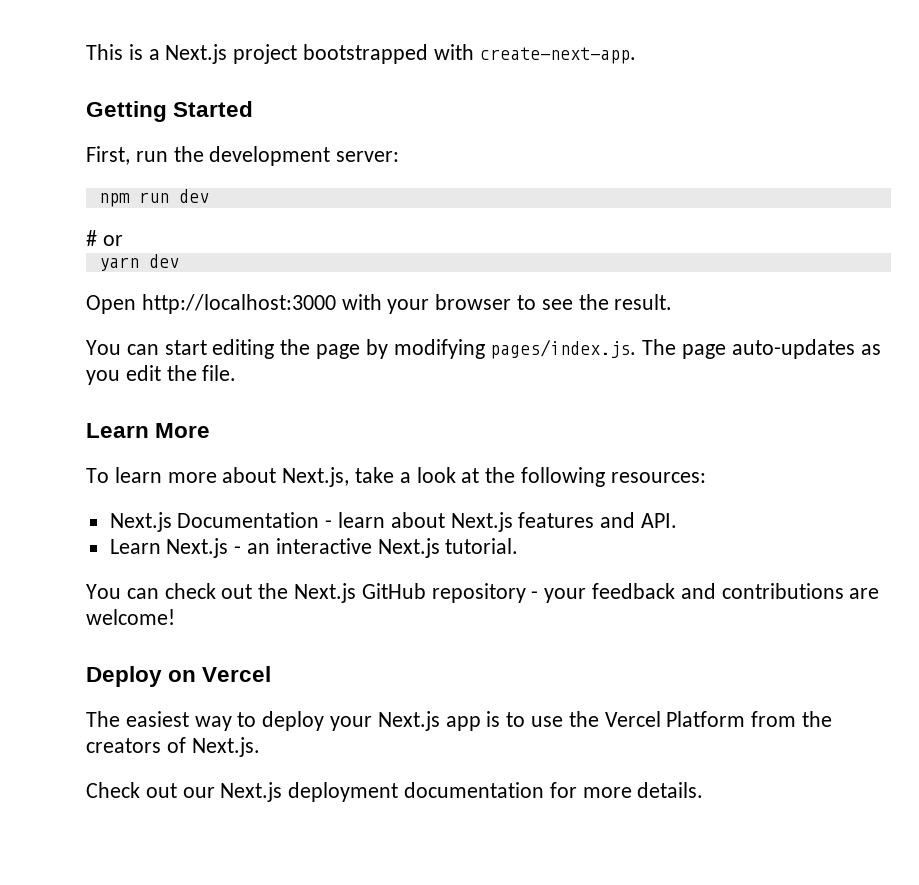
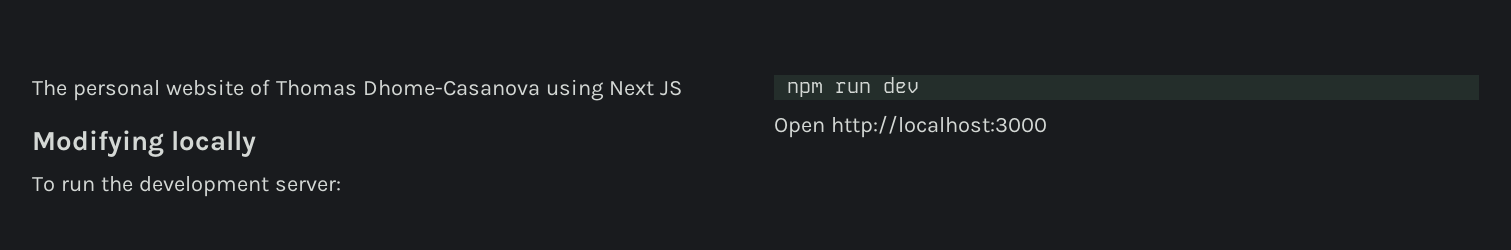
- This is a Next.js project bootstrapped with create-next-app.
- Getting Started
- First, run the development server:
+ The personal website of Thomas Dhome-Casanova using Next JS
+ Modifying locally
+ To run the development server:
- # or
- yarn dev
- Open http://localhost:3000 with your browser to see the result.
- You can start editing the page by modifying pages/index.js. The page auto-updates as you edit the file.
- Learn More
- To learn more about Next.js, take a look at the following resources:
- Next.js Documentation - learn about Next.js features and API.
- Learn Next.js - an interactive Next.js tutorial.
- You can check out the Next.js GitHub repository - your feedback and contributions are welcome!
- Deploy on Vercel
- The easiest way to deploy your Next.js app is to use the Vercel Platform from the creators of Next.js.
- Check out our Next.js deployment documentation for more details.
+ Open http://localhost:3000

